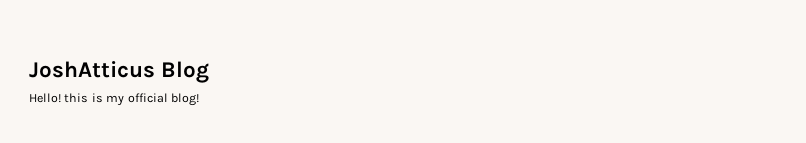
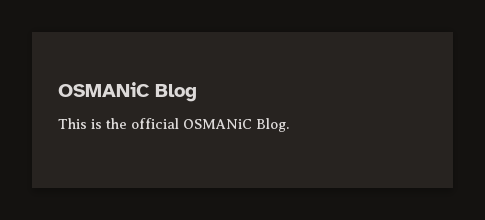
- JoshAtticus Blog
+ OSMANiC Blog
- Hello! this is my official blog!
+ This is the official OSMANiC Blog.

